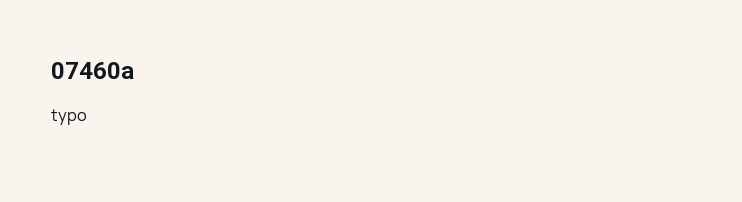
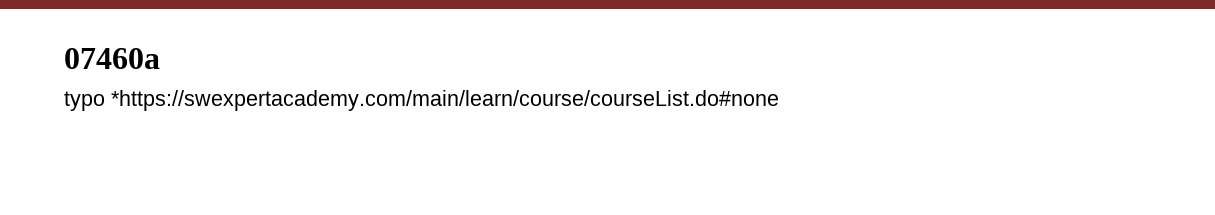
- typo
+ typo *https://swexpertacademy.com/main/learn/course/courseList.do#none

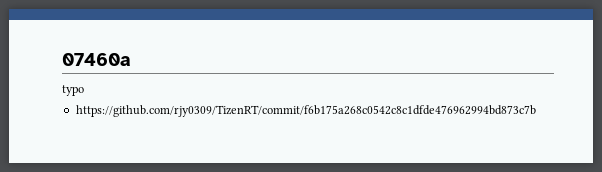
- typo *https://swexpertacademy.com/main/learn/course/courseList.do#none
+ typo
+ https://github.com/rjy0309/TizenRT/commit/f6b175a268c0542c8c1dfde476962994bd873c7b

